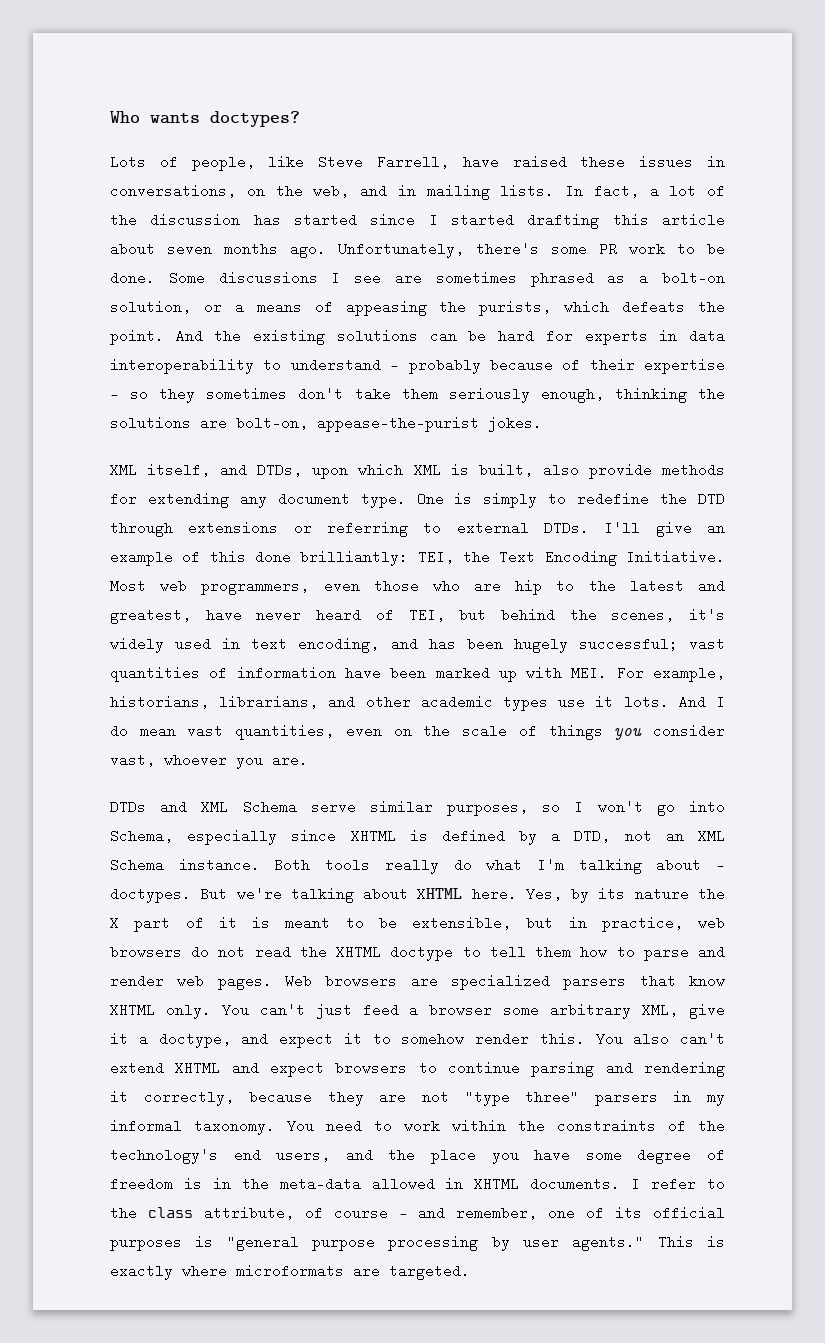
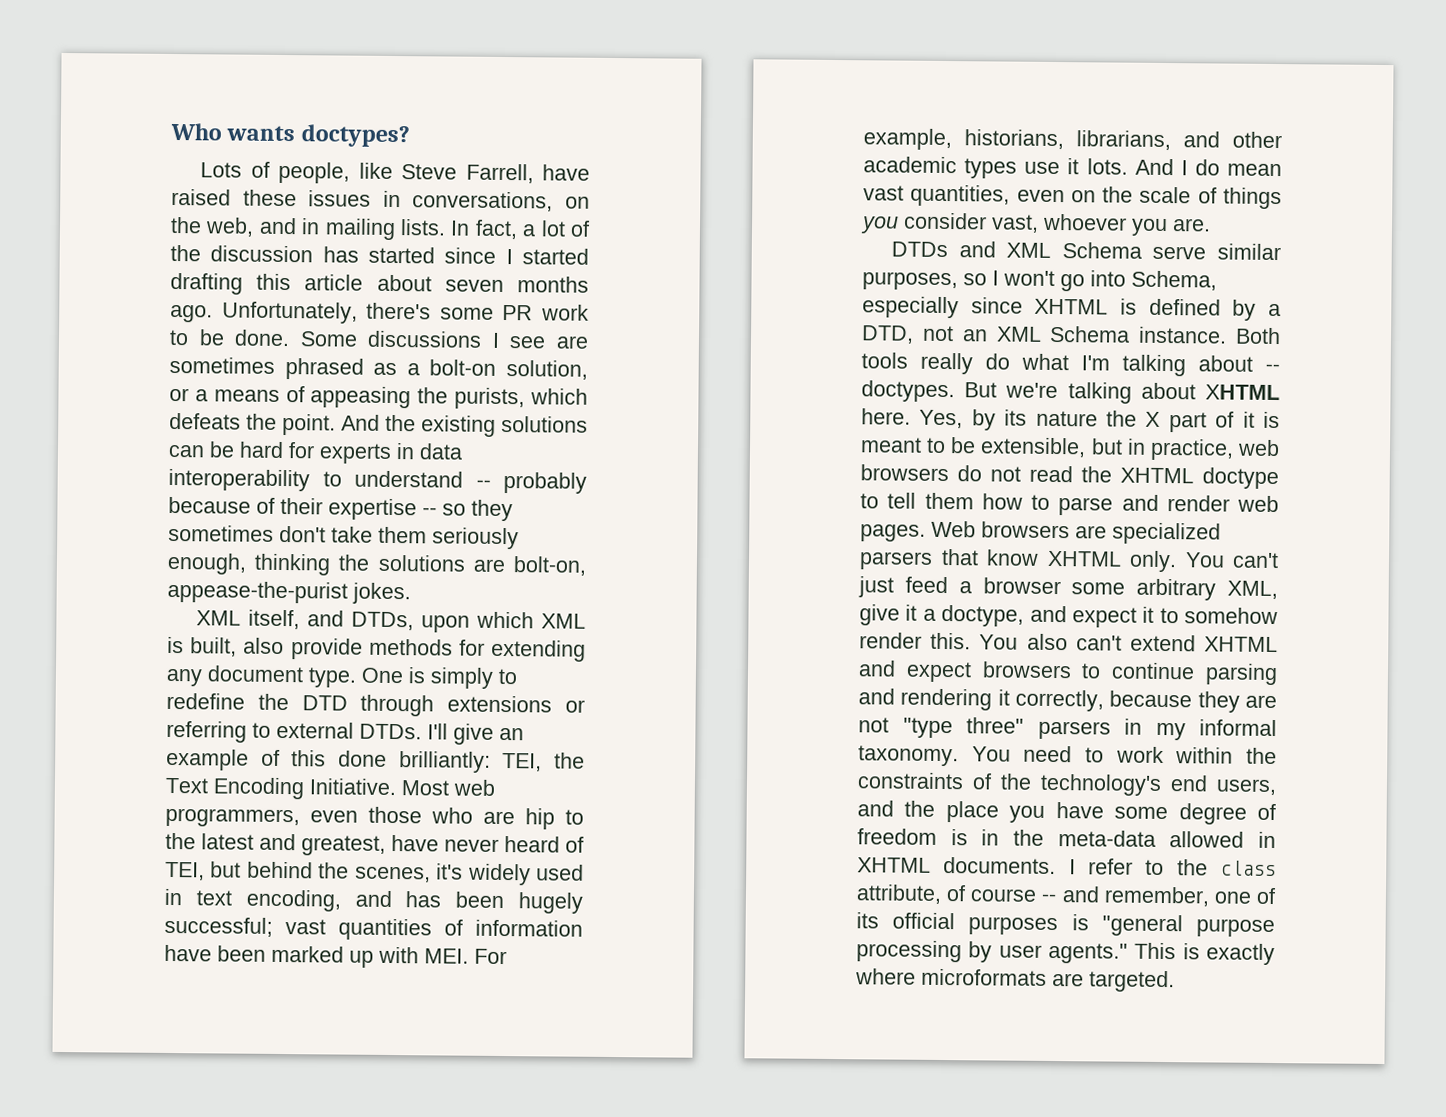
- And the existing solutions can be hard for experts in data interoperability to understand — probably because of their expertise — so they sometimes don't take them seriously enough, thinking the solutions are bolt-on, appease-the-purist jokes.
+ And the existing solutions can be hard for experts in data interoperability to understand -- probably because of their expertise -- so they sometimes don't take them seriously enough, thinking the solutions are bolt-on, appease-the-purist jokes.
- Both tools really do what I'm talking about — doctypes.
+ Both tools really do what I'm talking about -- doctypes.
- I refer to the class attribute, of course — and remember, one of its official purposes is "general purpose processing by user agents."
+ I refer to the class attribute, of course -- and remember, one of its official purposes is "general purpose processing by user agents."

